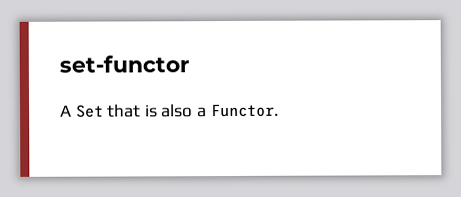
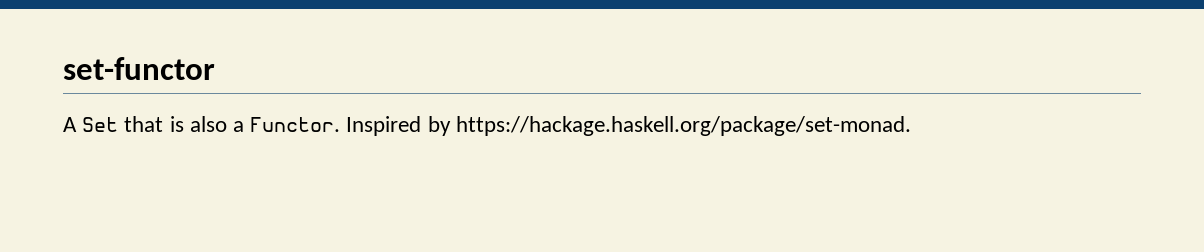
+ Inspired by https://hackage.haskell.org/package/set-monad.

